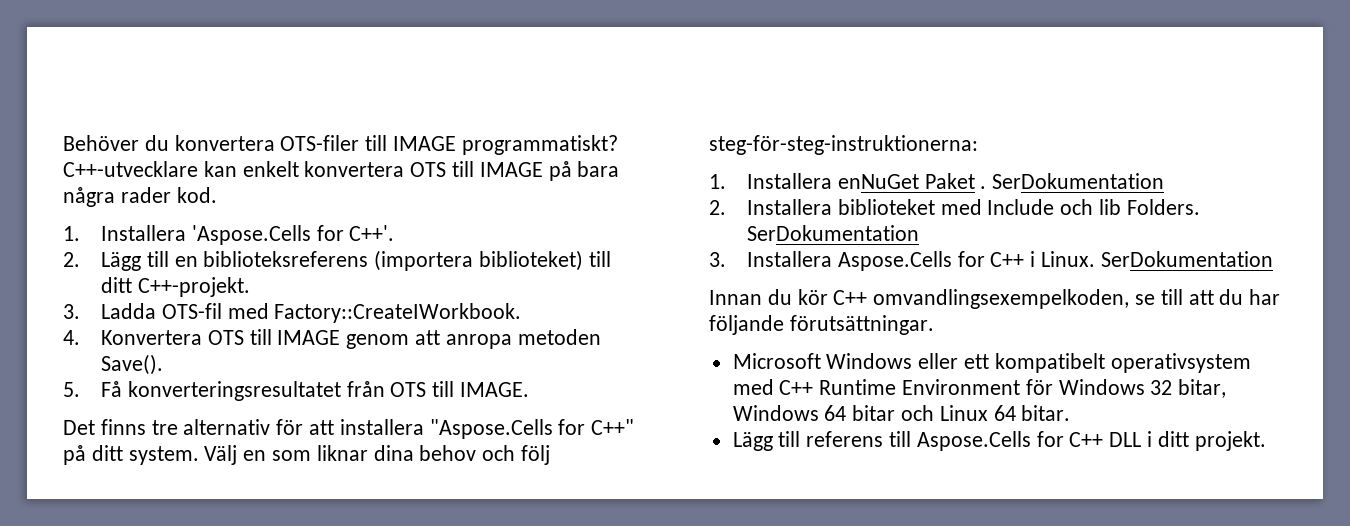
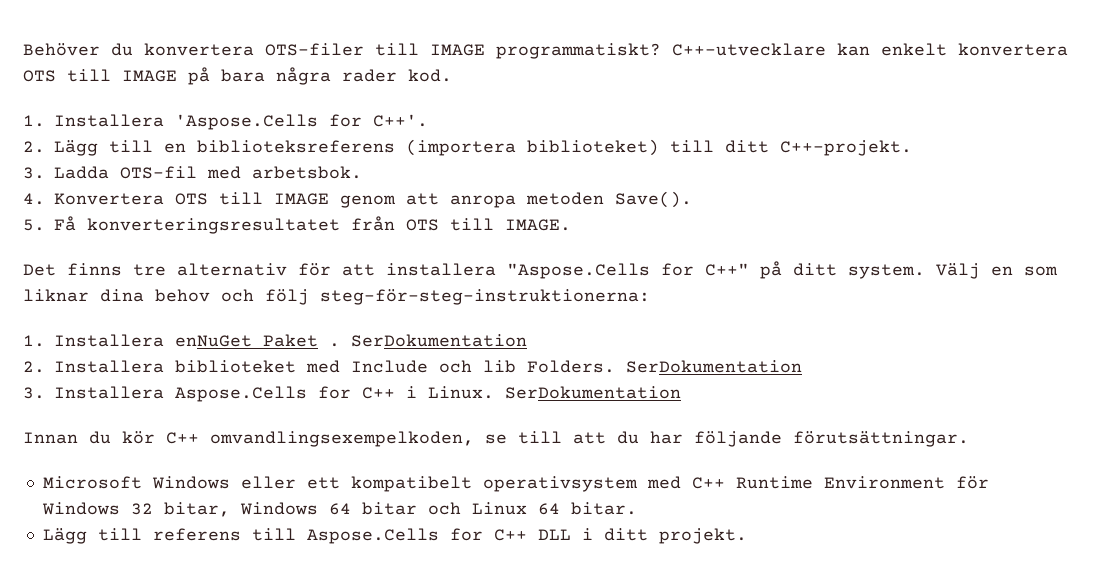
- 3. Ladda OTS-fil med Factory::CreateIWorkbook.
+ 3. Ladda OTS-fil med arbetsbok.

